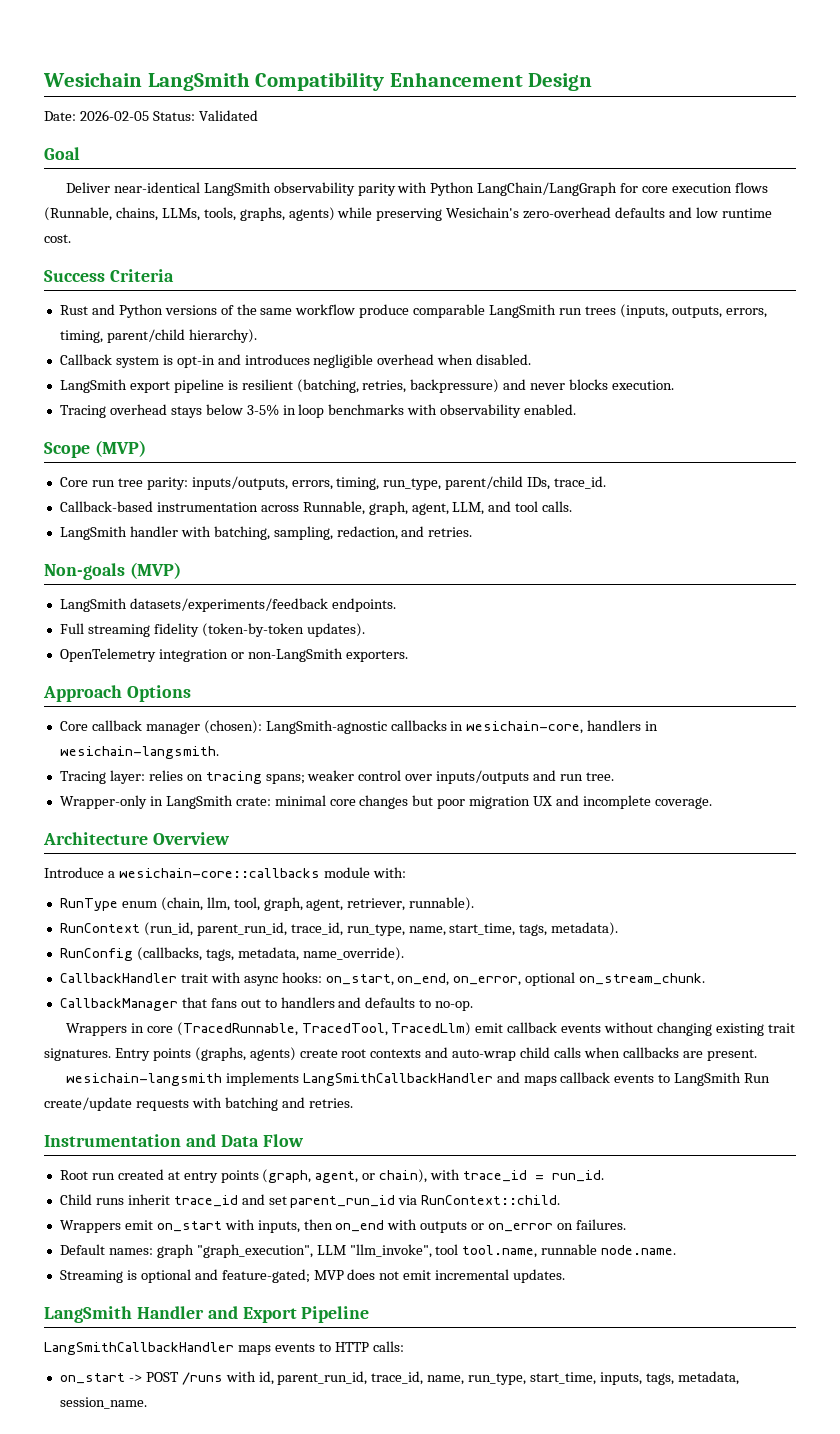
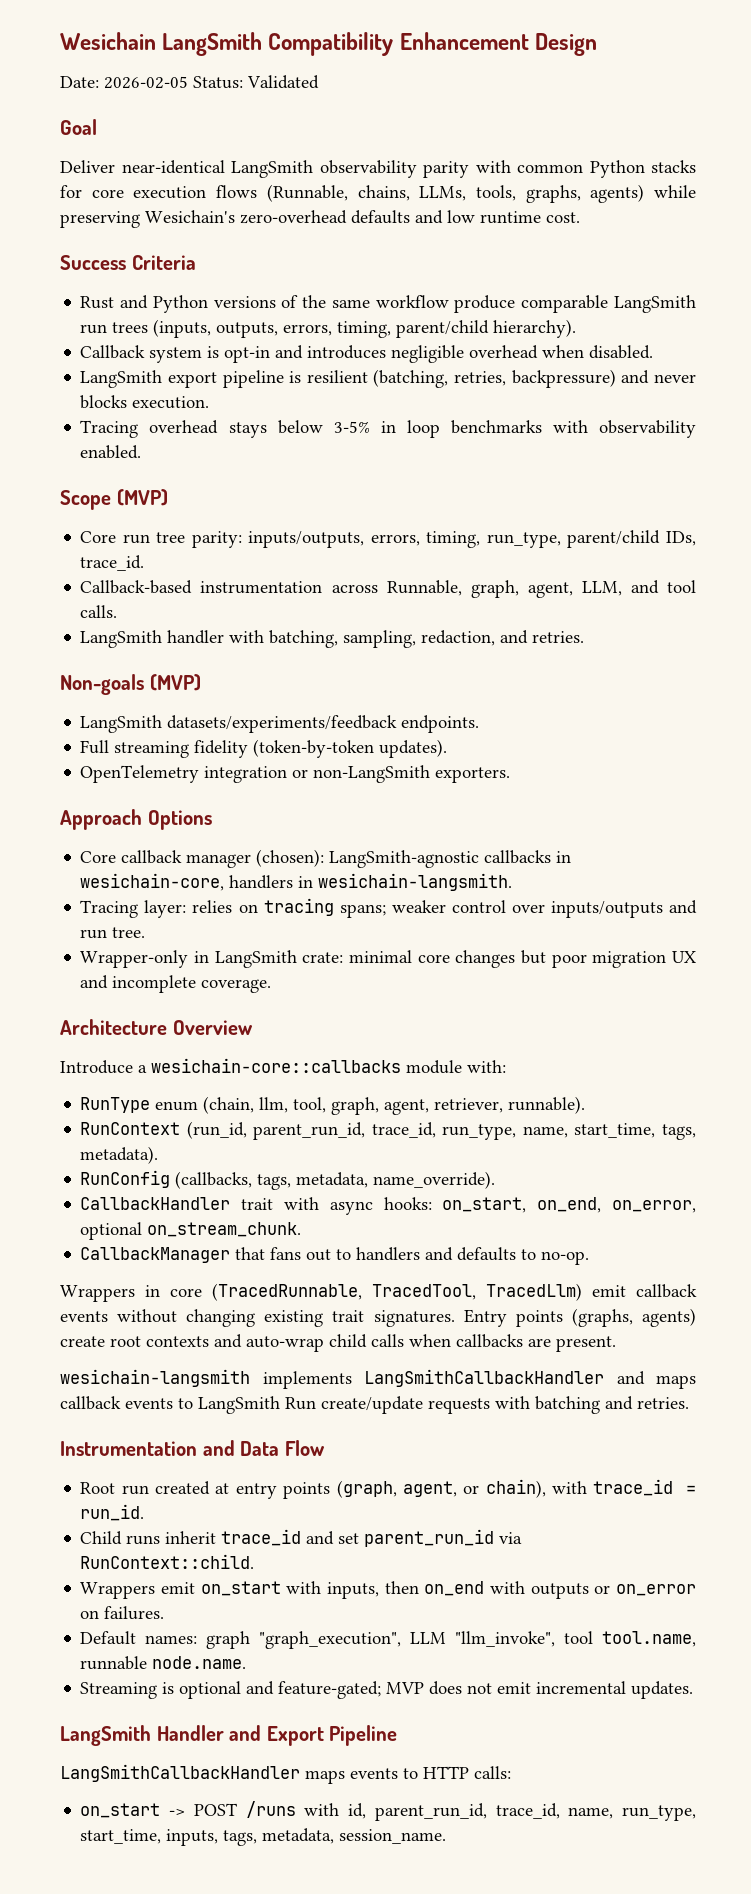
- Deliver near-identical LangSmith observability parity with Python LangChain/LangGraph for core execution flows (Runnable, chains, LLMs, tools, graphs, agents) while preserving Wesichain's zero-overhead defaults and low runtime cost.
+ Deliver near-identical LangSmith observability parity with common Python stacks for core execution flows (Runnable, chains, LLMs, tools, graphs, agents) while preserving Wesichain's zero-overhead defaults and low runtime cost.

